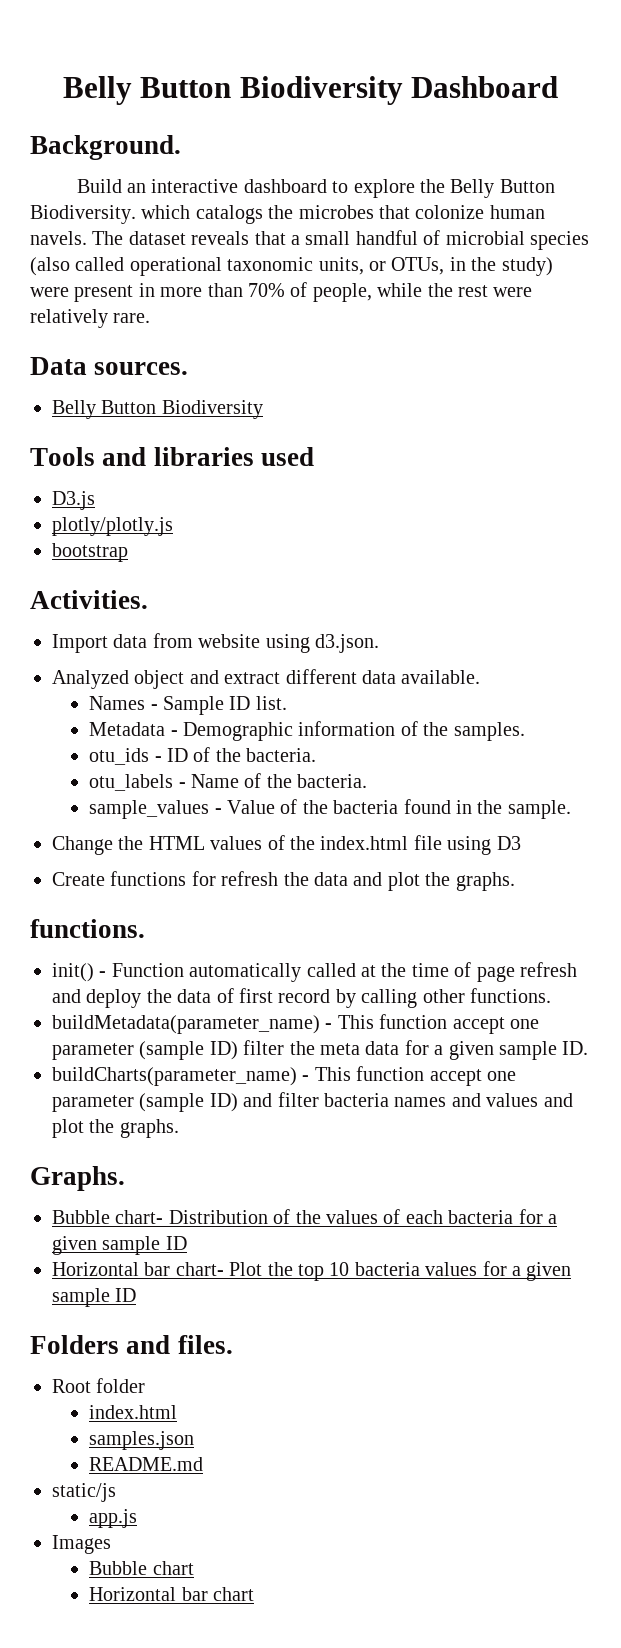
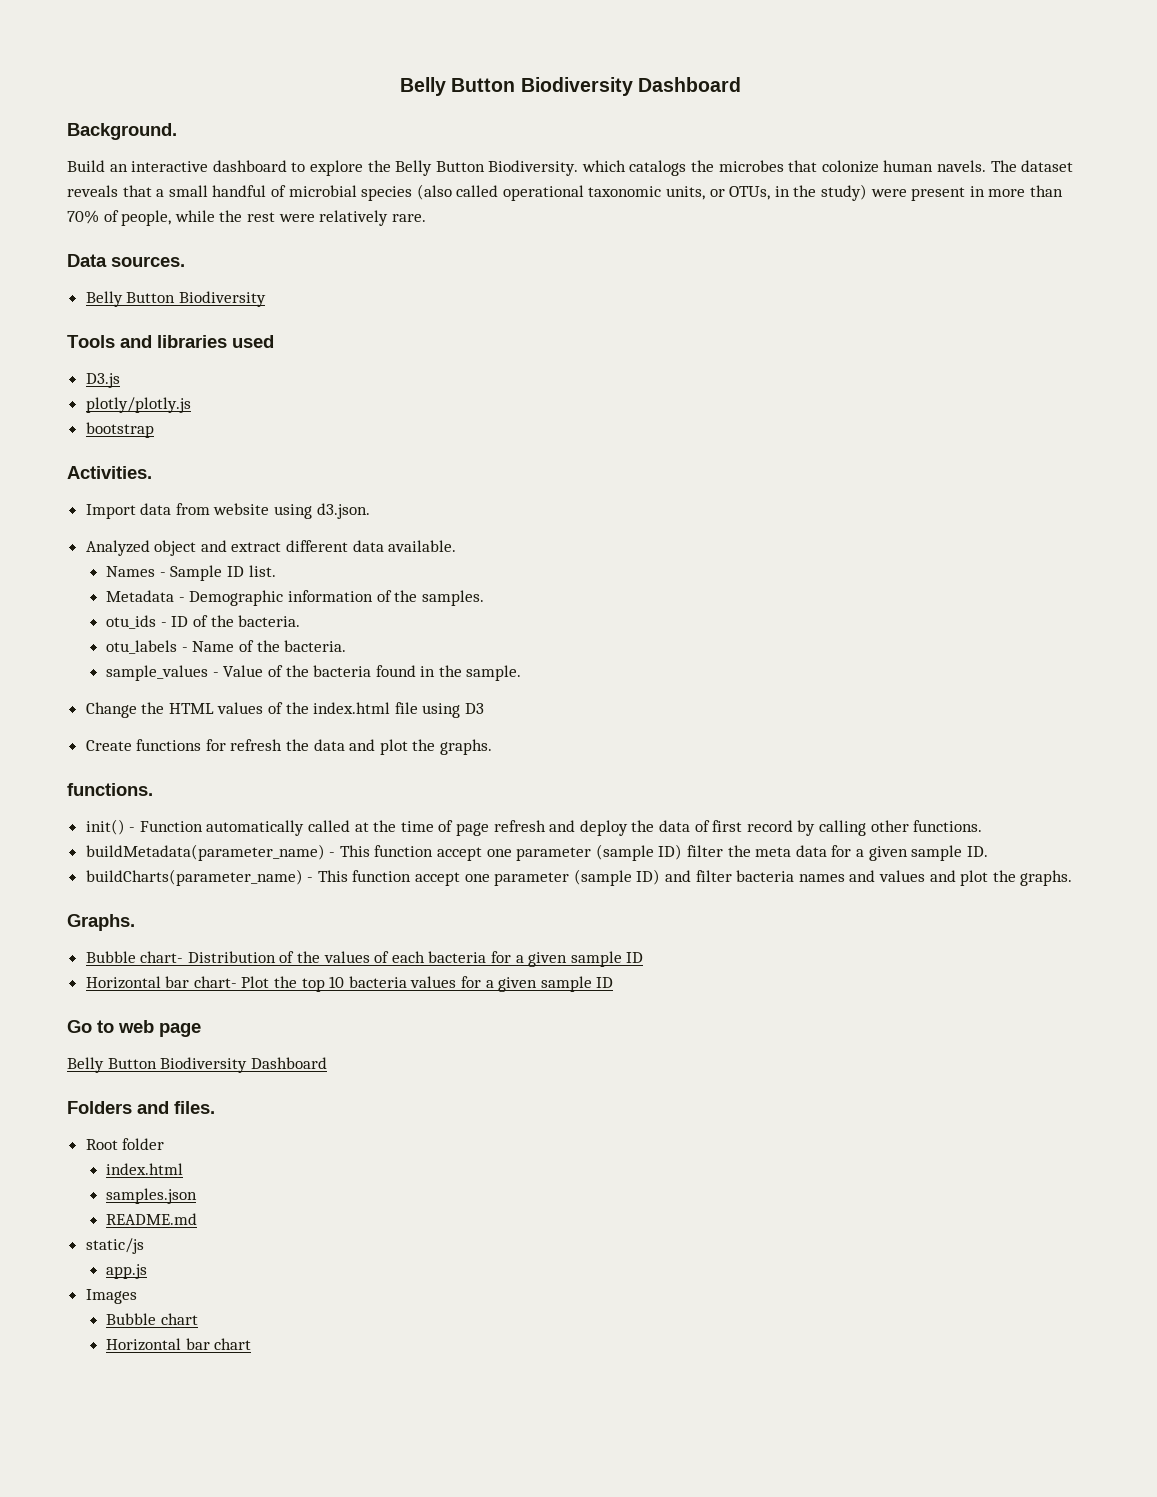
+ Go to web page
+ Belly Button Biodiversity Dashboard

